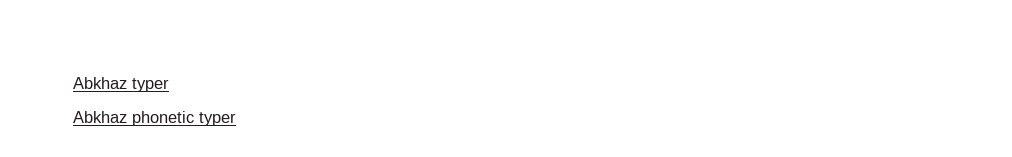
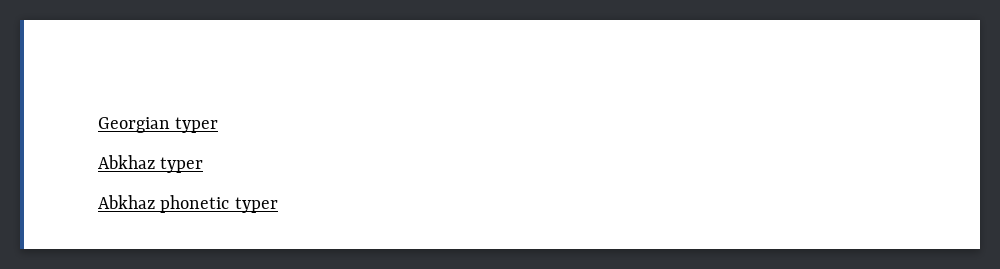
+ Georgian typer

